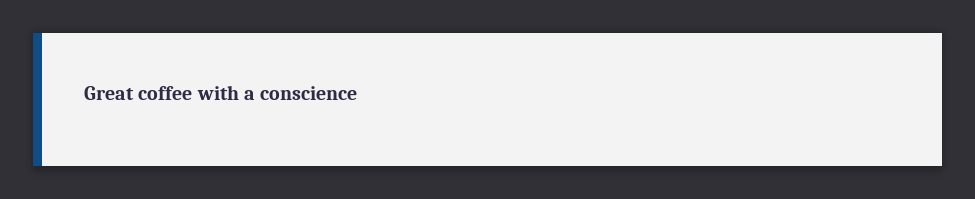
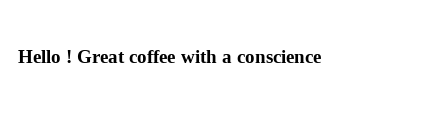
+ Hello !

